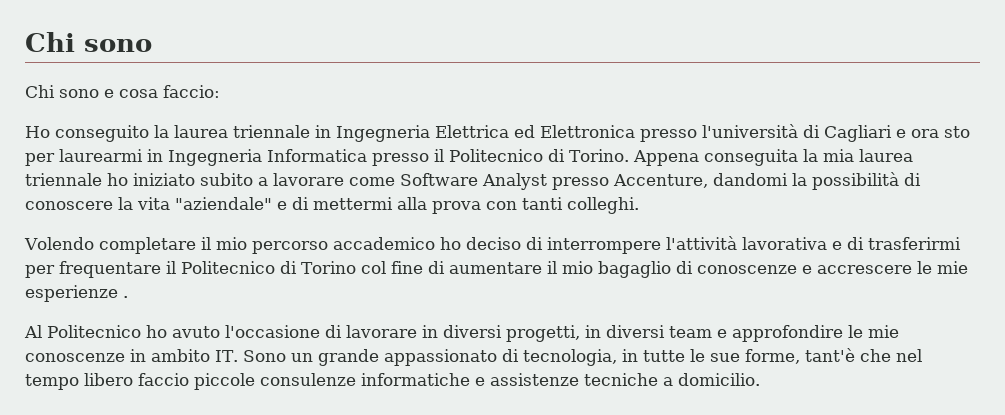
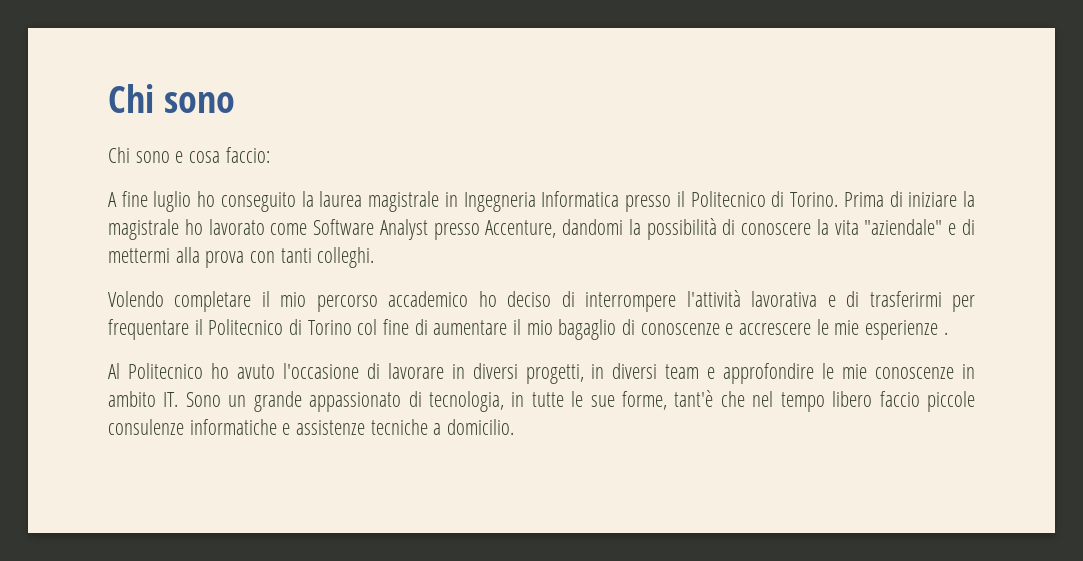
- Ho conseguito la laurea triennale in Ingegneria Elettrica ed Elettronica presso l'università di Cagliari e ora sto per laurearmi in Ingegneria Informatica presso il Politecnico di Torino.
+ A fine luglio ho conseguito la laurea magistrale in Ingegneria Informatica presso il Politecnico di Torino.
- Appena conseguita la mia laurea triennale ho iniziato subito a lavorare come Software Analyst presso Accenture, dandomi la possibilità di conoscere la vita "aziendale" e di mettermi alla prova con tanti colleghi.
+ Prima di iniziare la magistrale ho lavorato come Software Analyst presso Accenture, dandomi la possibilità di conoscere la vita "aziendale" e di mettermi alla prova con tanti colleghi.

